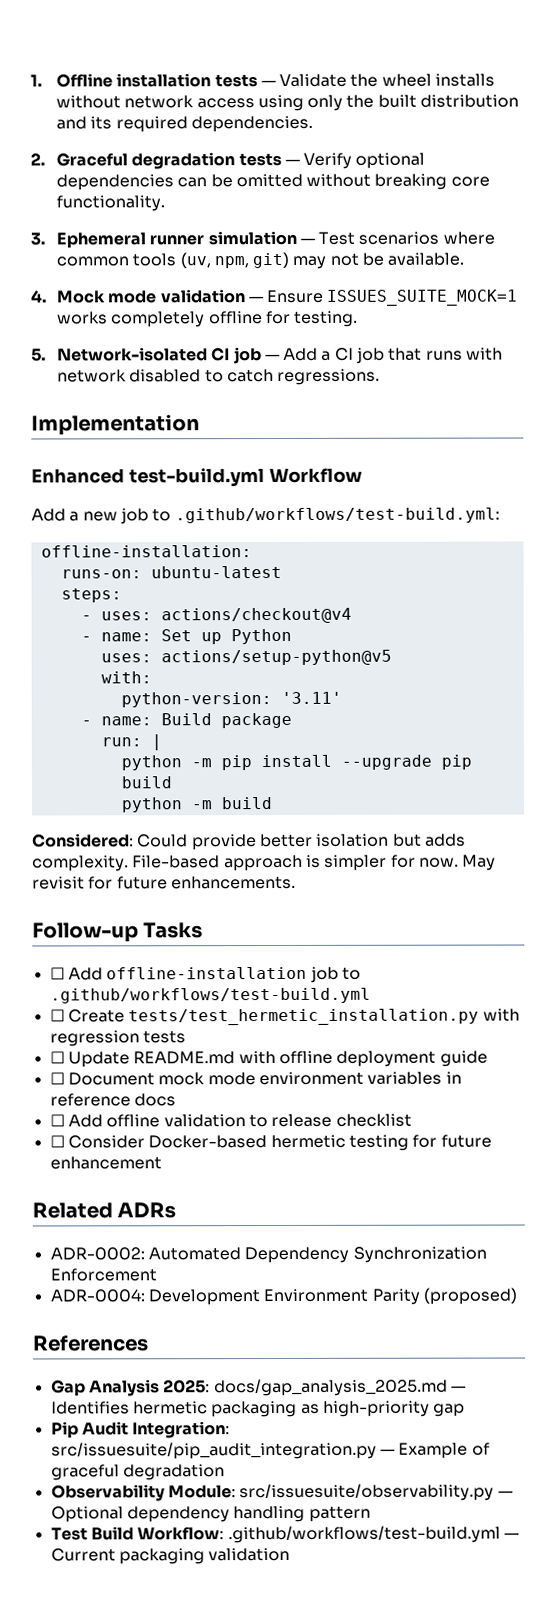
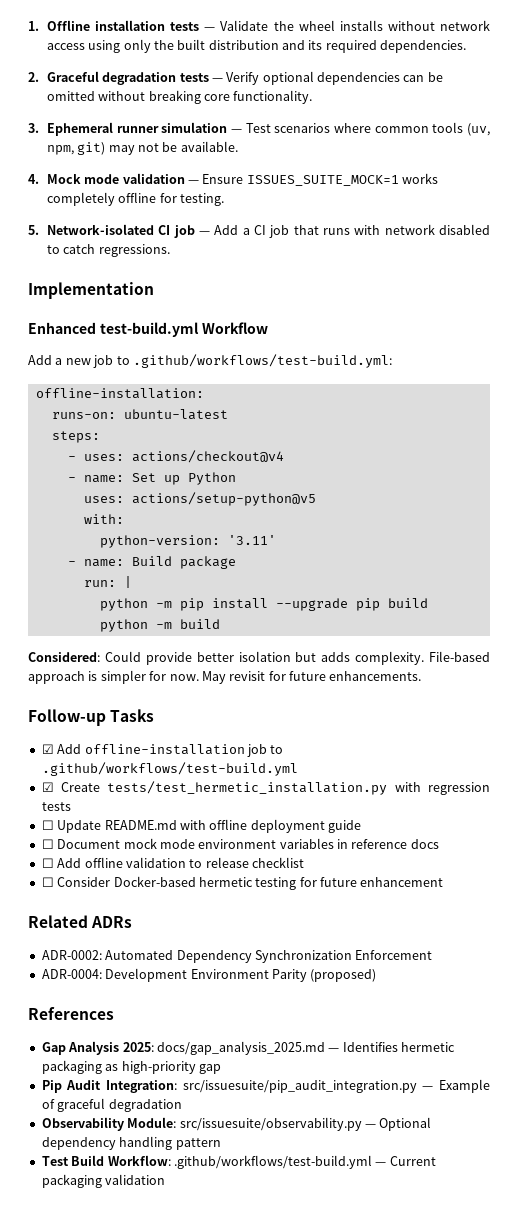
- ☐ Add offline-installation job to .github/workflows/test-build.yml
+ ☑ Add offline-installation job to .github/workflows/test-build.yml
- ☐ Create tests/test_hermetic_installation.py with regression tests
+ ☑ Create tests/test_hermetic_installation.py with regression tests

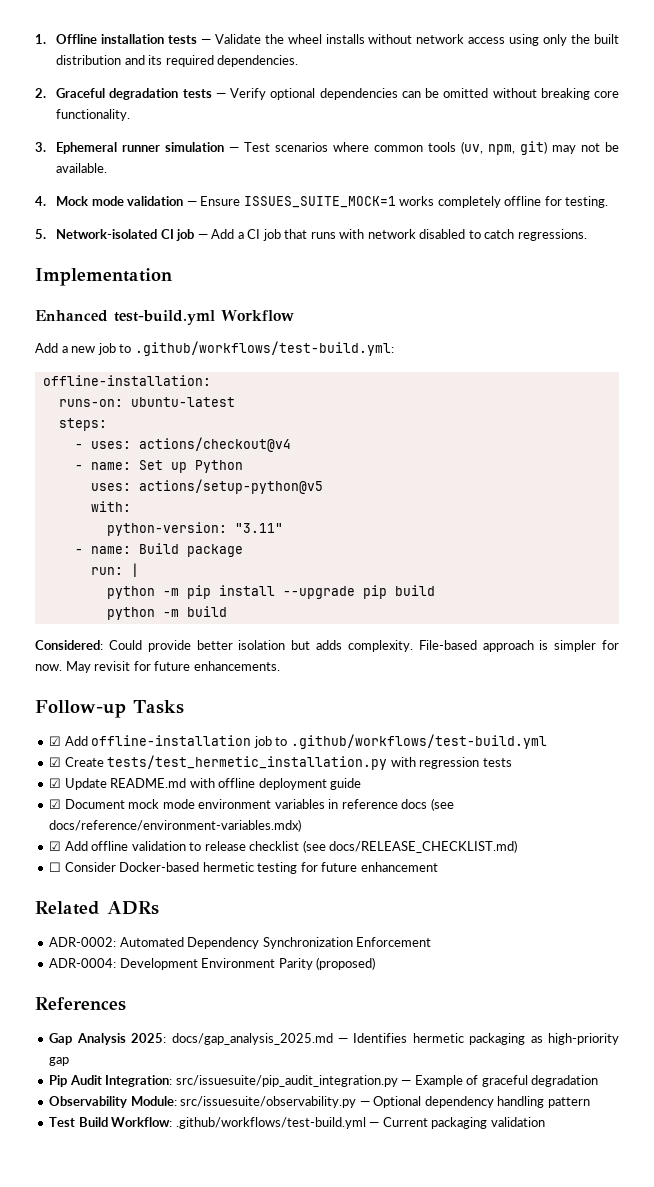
- python-version: '3.11'
+ python-version: "3.11"
- ☐ Update README.md with offline deployment guide
+ ☑ Update README.md with offline deployment guide
- ☐ Document mock mode environment variables in reference docs
- ☐ Add offline validation to release checklist
+ ☑ Document mock mode environment variables in reference docs (see docs/reference/environment-variables.mdx)
+ ☑ Add offline validation to release checklist (see docs/RELEASE_CHECKLIST.md)

